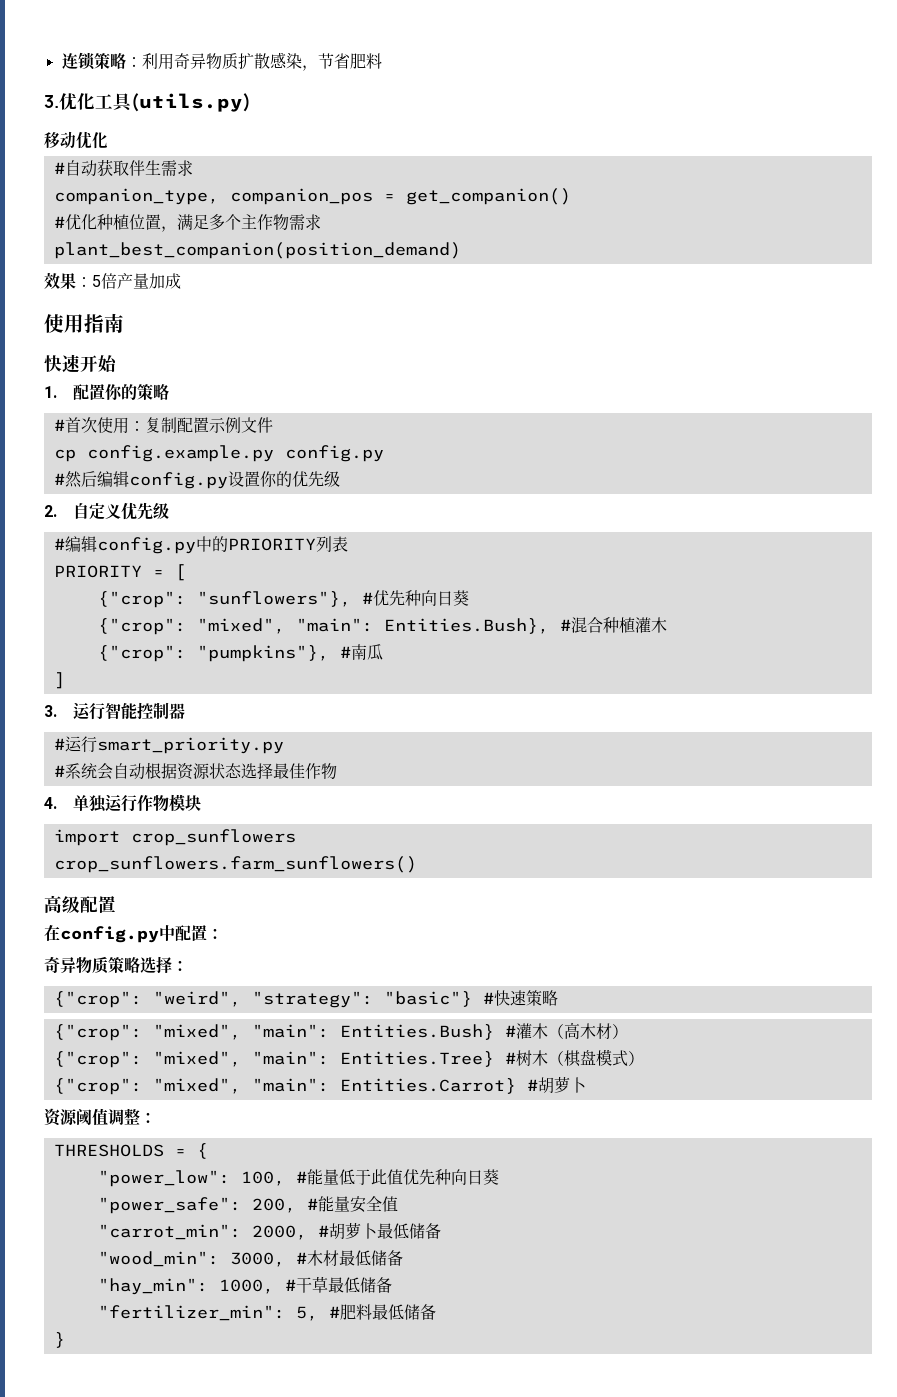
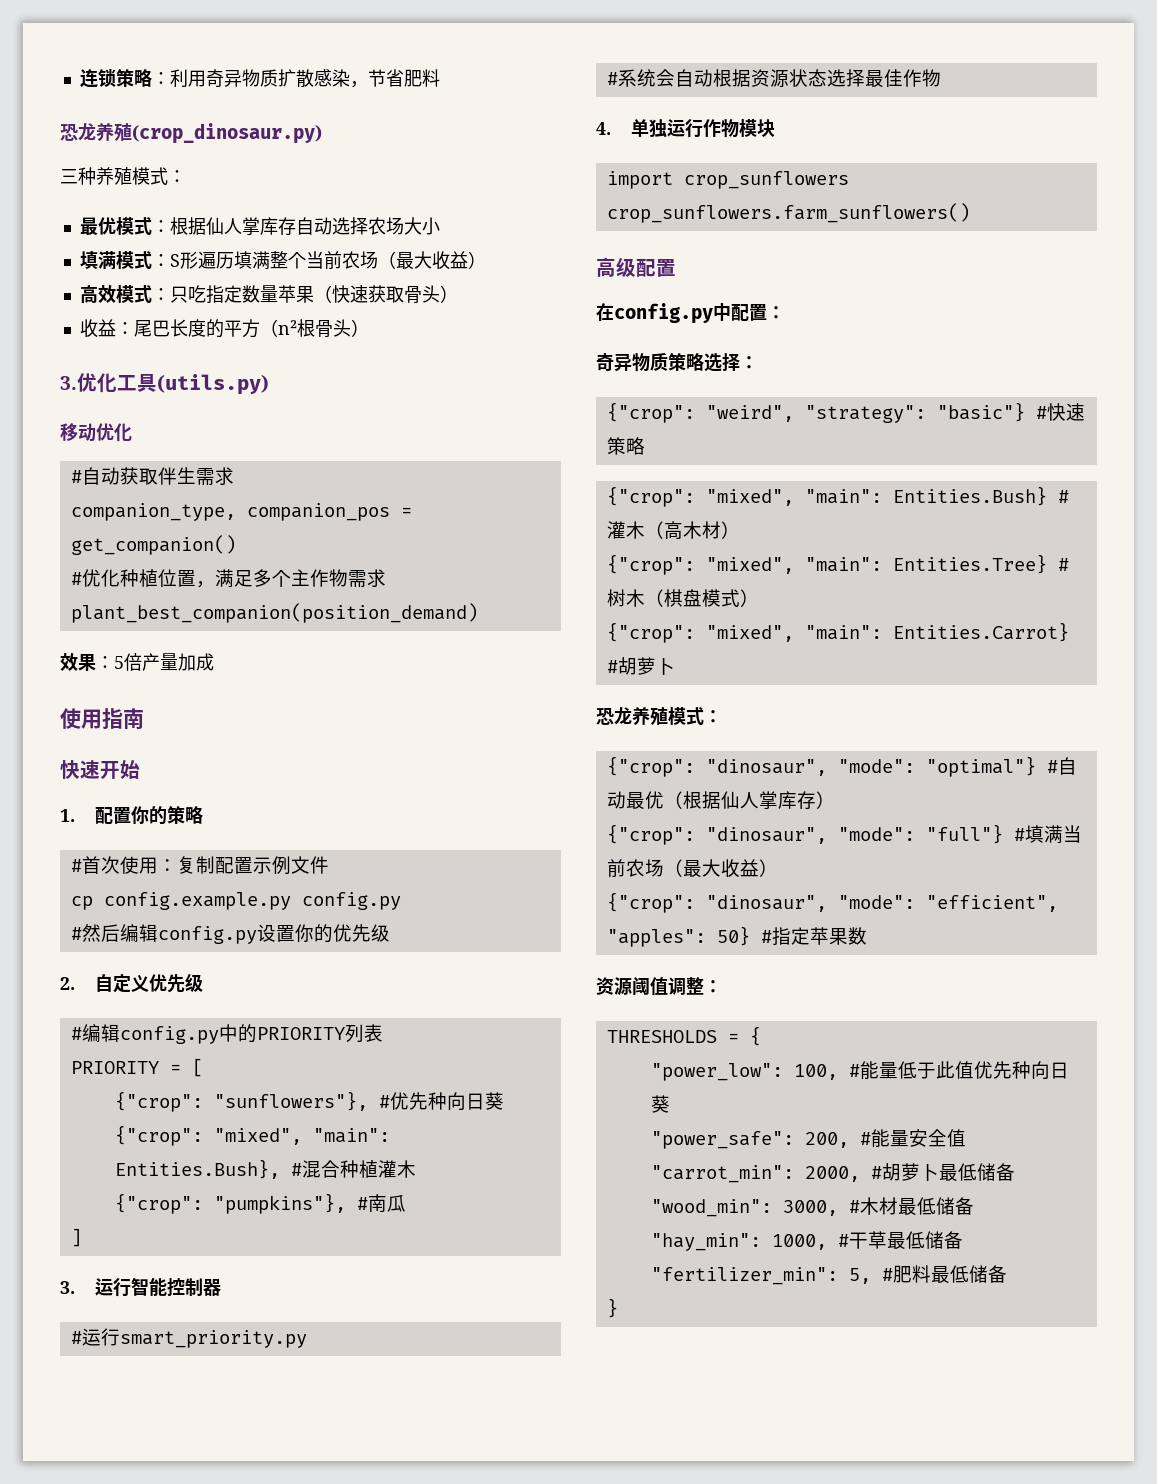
+ 恐龙养殖(crop_dinosaur.py)
+ 三种养殖模式：
+ 最优模式：根据仙人掌库存自动选择农场大小
+ 填满模式：S形遍历填满整个当前农场（最大收益）
+ 高效模式：只吃指定数量苹果（快速获取骨头）
+ 收益：尾巴长度的平方（n²根骨头）
+ 恐龙养殖模式：
+ {"crop": "dinosaur", "mode": "optimal"} #自动最优（根据仙人掌库存）
+ {"crop": "dinosaur", "mode": "full"} #填满当前农场（最大收益）
+ {"crop": "dinosaur", "mode": "efficient", "apples": 50} #指定苹果数

